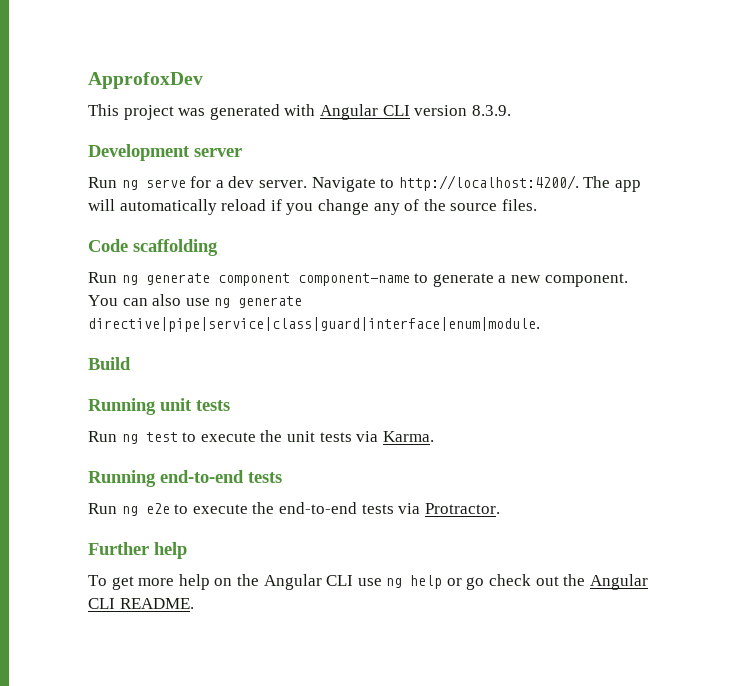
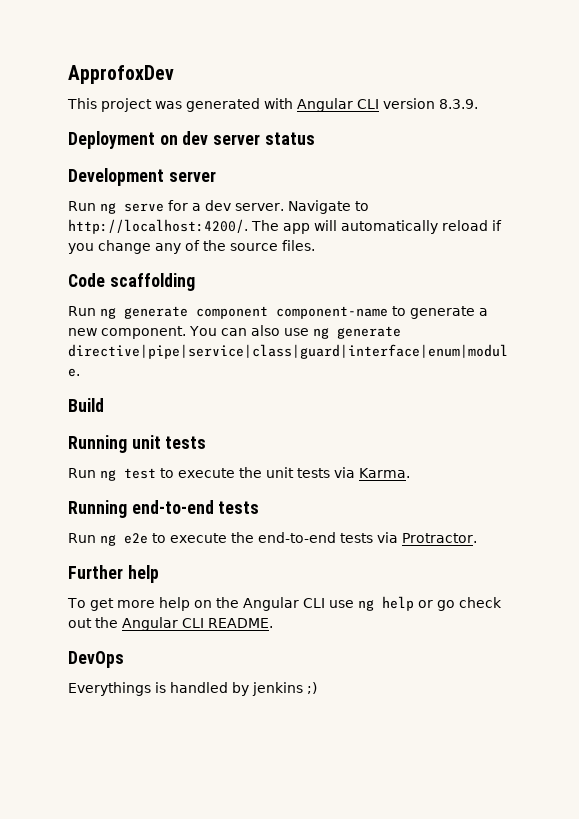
+ Deployment on dev server status
+ DevOps
+ Everythings is handled by jenkins ;)

